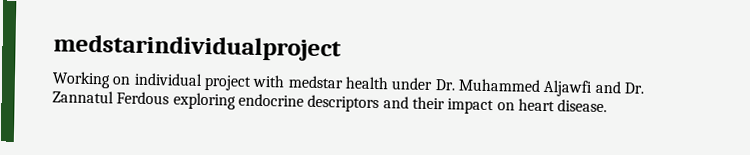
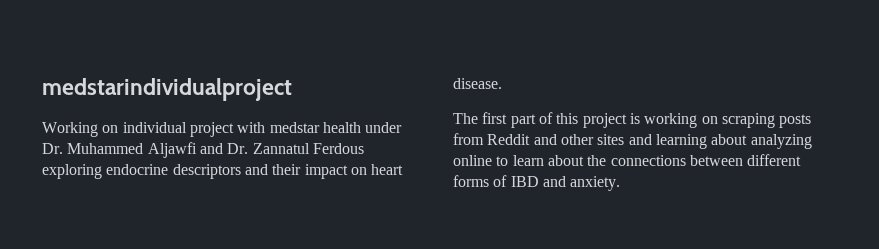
+ The first part of this project is working on scraping posts from Reddit and other sites and learning about analyzing online to learn about the connections between different forms of IBD and anxiety.

